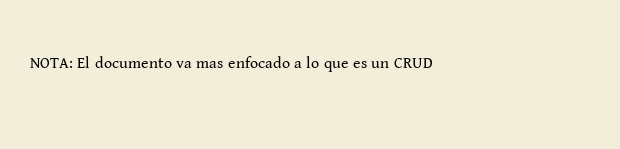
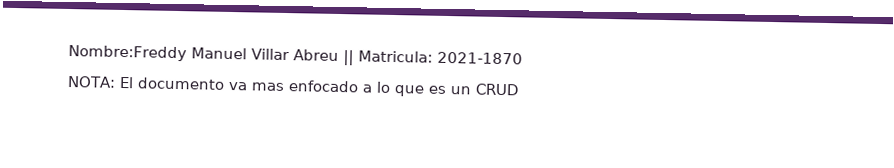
+ Nombre:Freddy Manuel Villar Abreu || Matricula: 2021-1870

